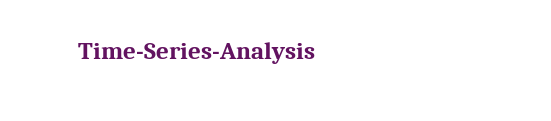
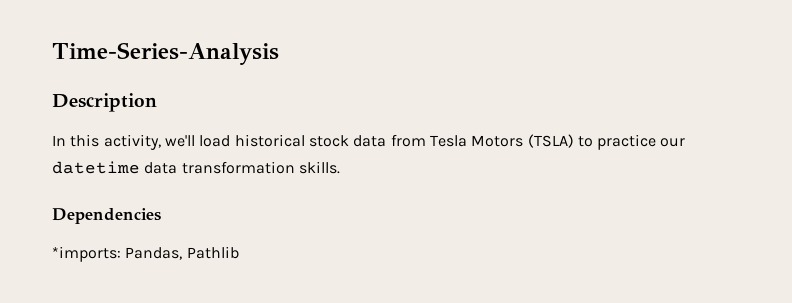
+ Description
+ In this activity, we'll load historical stock data from Tesla Motors (TSLA) to practice our datetime data transformation skills.
+ Dependencies
+ *imports: Pandas, Pathlib

